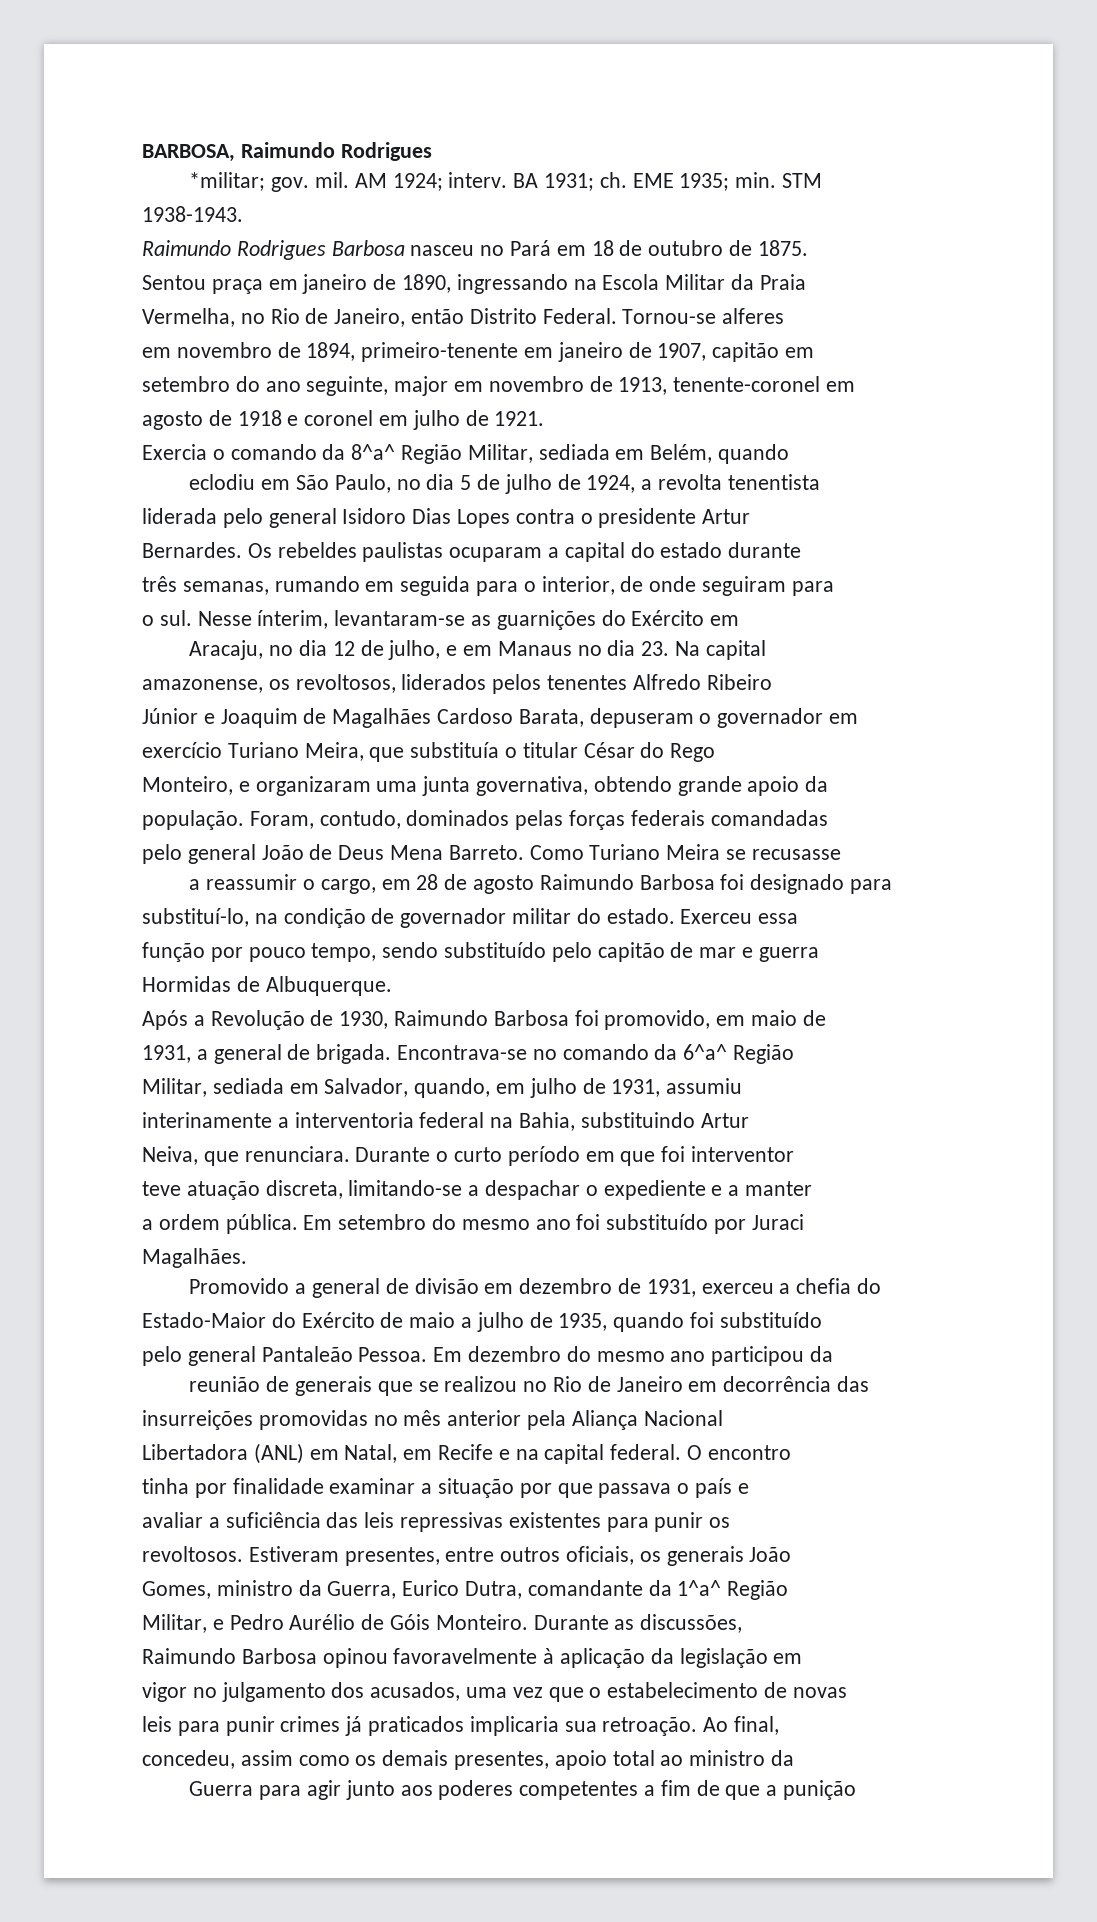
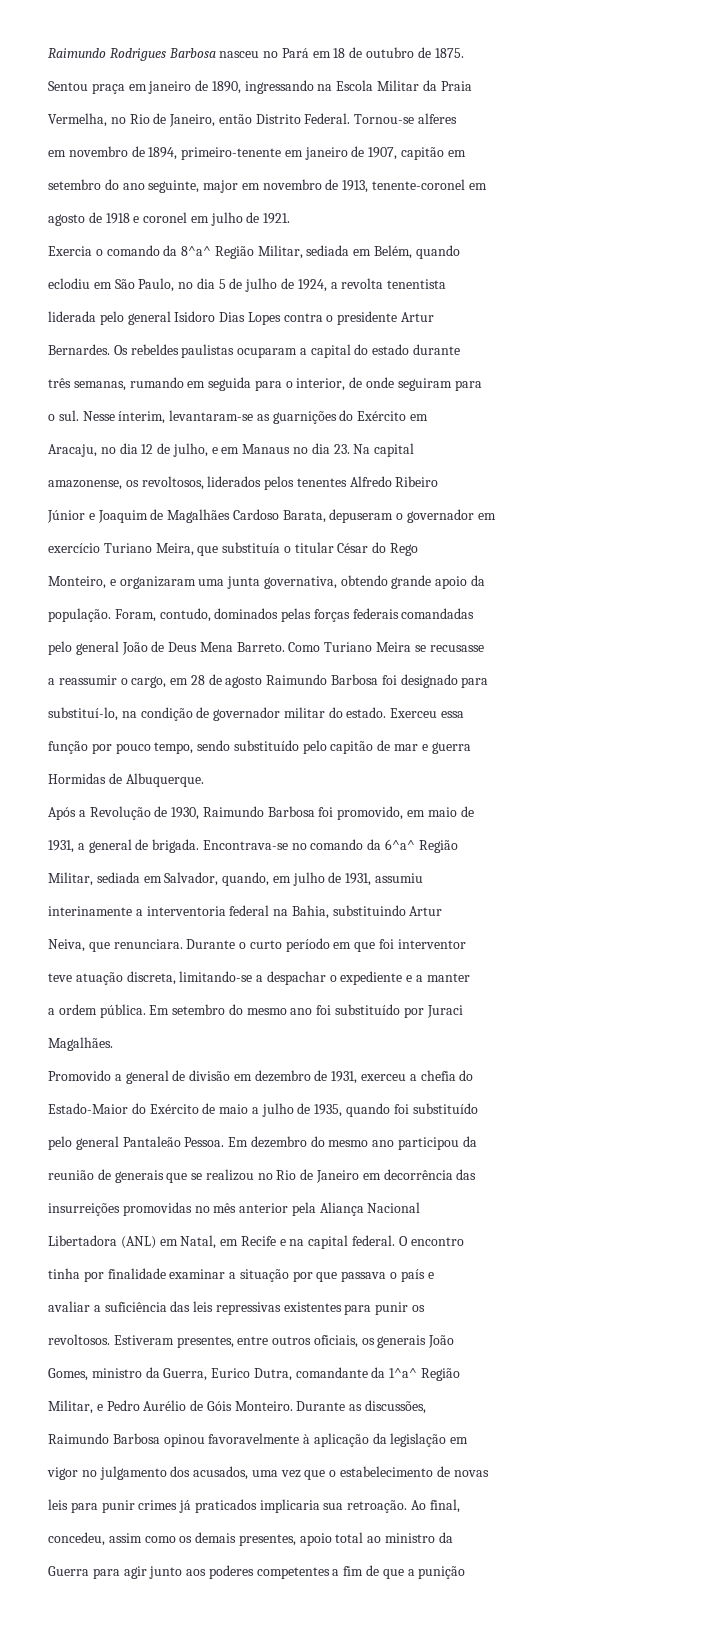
- BARBOSA, Raimundo Rodrigues
- *militar; gov. mil. AM 1924; interv. BA 1931; ch. EME 1935; min. STM
- 1938-1943.

